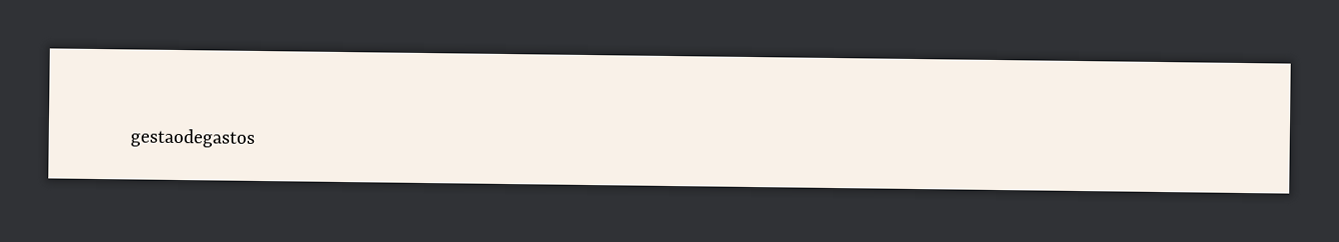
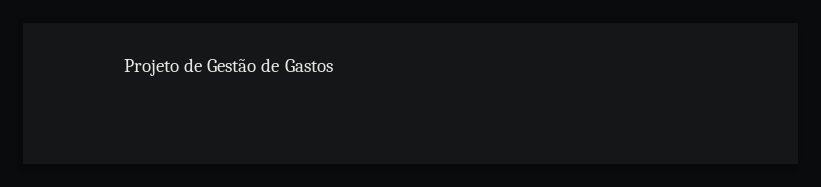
- gestaodegastos
+ Projeto de Gestão de Gastos

